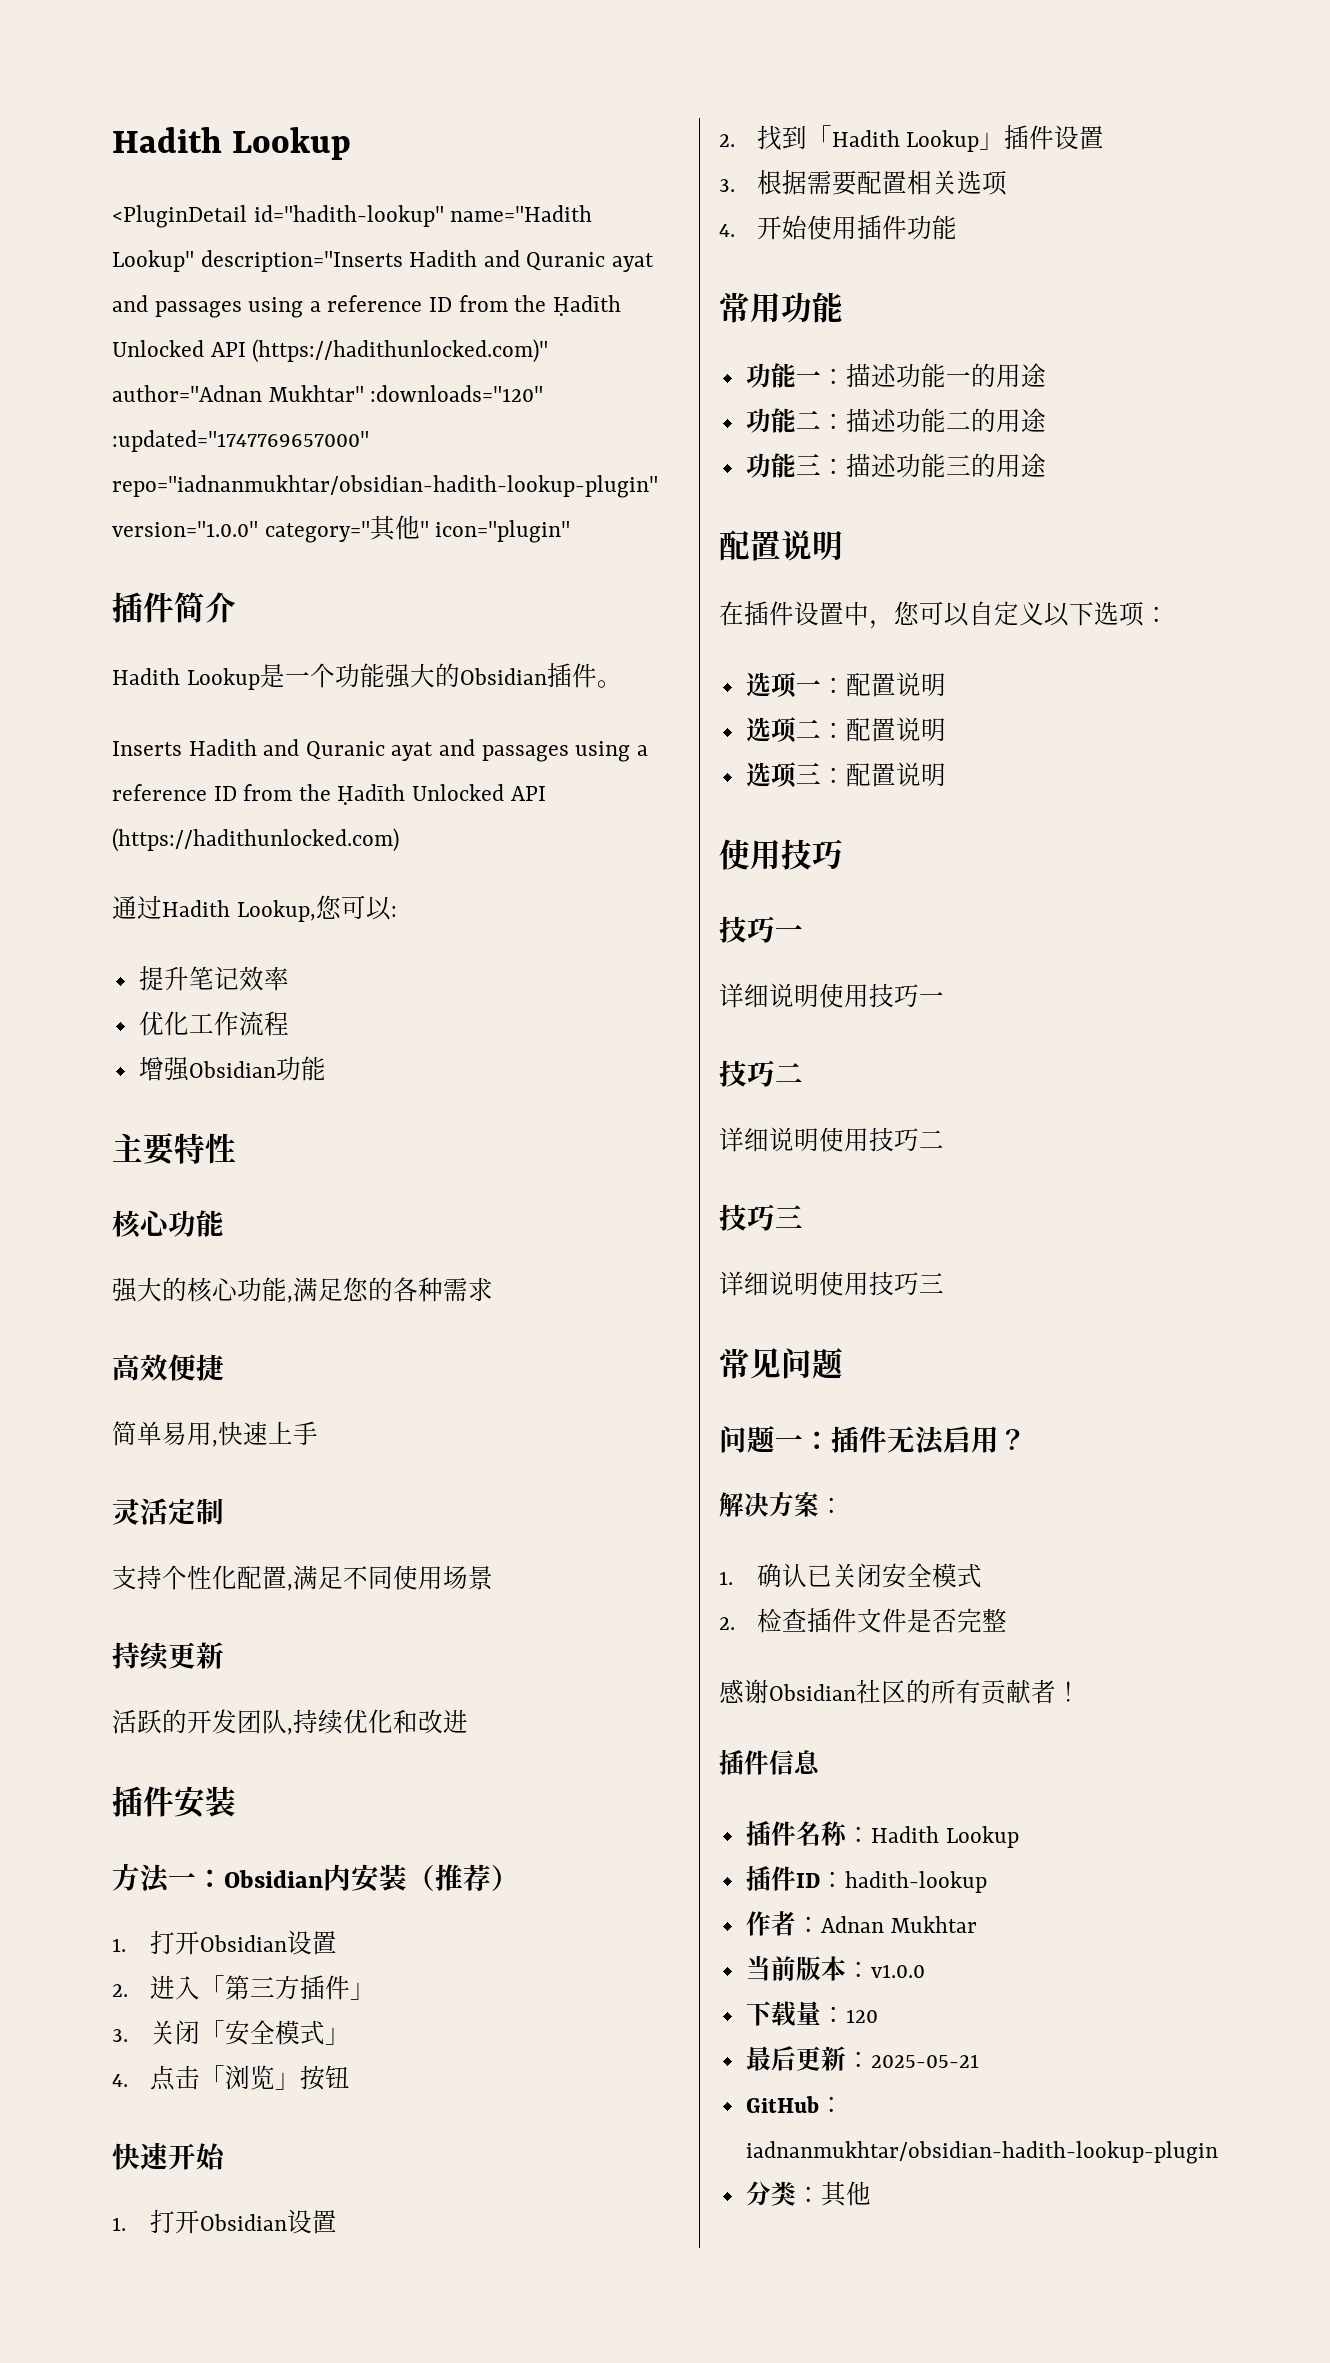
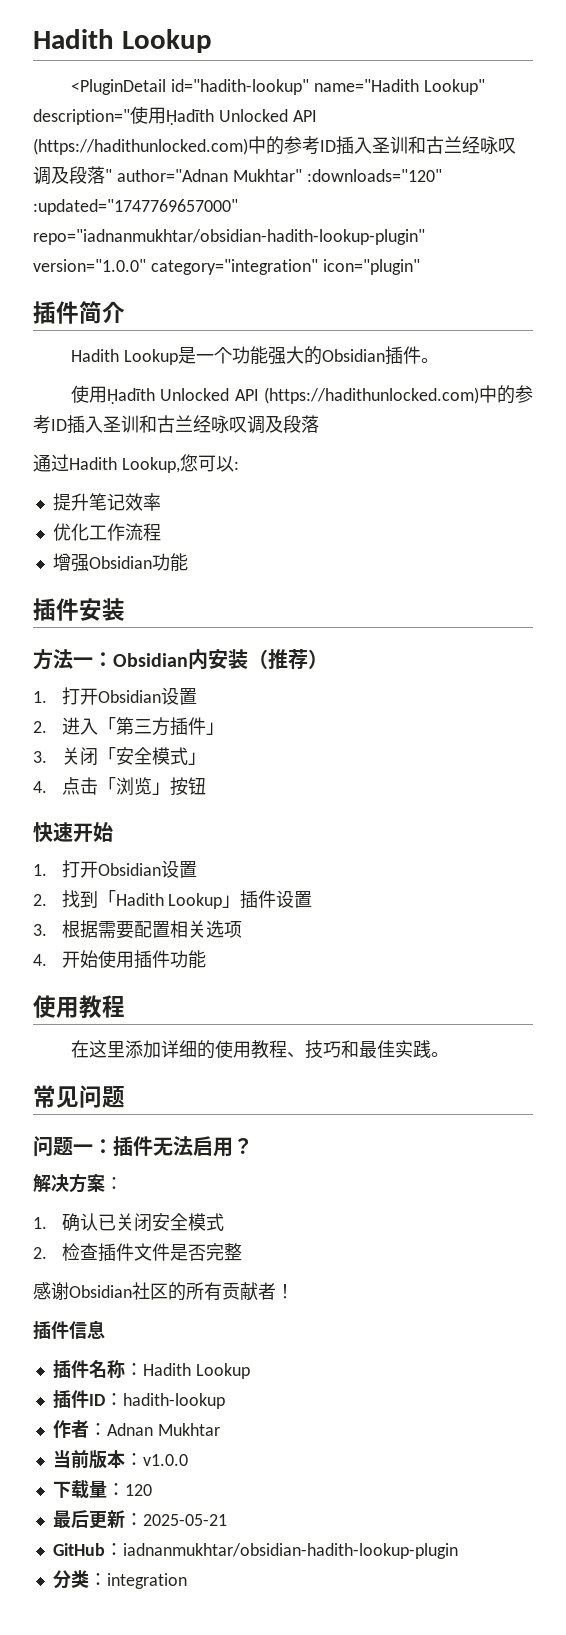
- <PluginDetail id="hadith-lookup" name="Hadith Lookup" description="Inserts Hadith and Quranic ayat and passages using a reference ID from the Ḥadīth Unlocked API (https://hadithunlocked.com)" author="Adnan Mukhtar" :downloads="120" :updated="1747769657000" repo="iadnanmukhtar/obsidian-hadith-lookup-plugin" version="1.0.0" category="其他" icon="plugin"
+ <PluginDetail id="hadith-lookup" name="Hadith Lookup" description="使用Ḥadīth Unlocked API (https://hadithunlocked.com)中的参考ID插入圣训和古兰经咏叹调及段落" author="Adnan Mukhtar" :downloads="120" :updated="1747769657000" repo="iadnanmukhtar/obsidian-hadith-lookup-plugin" version="1.0.0" category="integration" icon="plugin"
  Hadith Lookup是一个功能强大的Obsidian插件。
- Inserts Hadith and Quranic ayat and passages using a reference ID from the Ḥadīth Unlocked API (https://hadithunlocked.com)
+ 使用Ḥadīth Unlocked API (https://hadithunlocked.com)中的参考ID插入圣训和古兰经咏叹调及段落
- 主要特性
- 核心功能
- 强大的核心功能,满足您的各种需求
- 高效便捷
- 简单易用,快速上手
- 灵活定制
- 支持个性化配置,满足不同使用场景
- 持续更新
- 活跃的开发团队,持续优化和改进
  4.开始使用插件功能
- 常用功能
- 功能一：描述功能一的用途
- 功能二：描述功能二的用途
- 功能三：描述功能三的用途
- 配置说明
- 在插件设置中，您可以自定义以下选项：
- 选项一：配置说明
- 选项二：配置说明
- 选项三：配置说明
- 使用技巧
- 技巧一
- 详细说明使用技巧一
- 技巧二
- 详细说明使用技巧二
- 技巧三
- 详细说明使用技巧三
+ 使用教程
+ 在这里添加详细的使用教程、技巧和最佳实践。
- 分类：其他
+ 分类：integration

